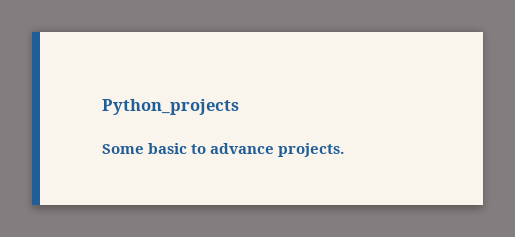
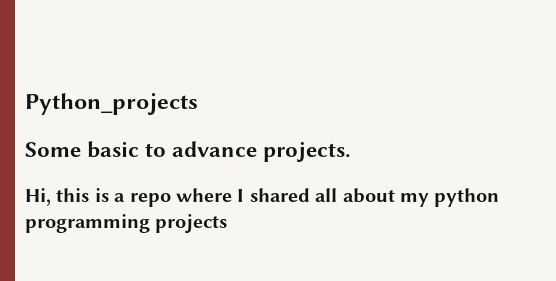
+ Hi, this is a repo where I shared all about my python programming projects

